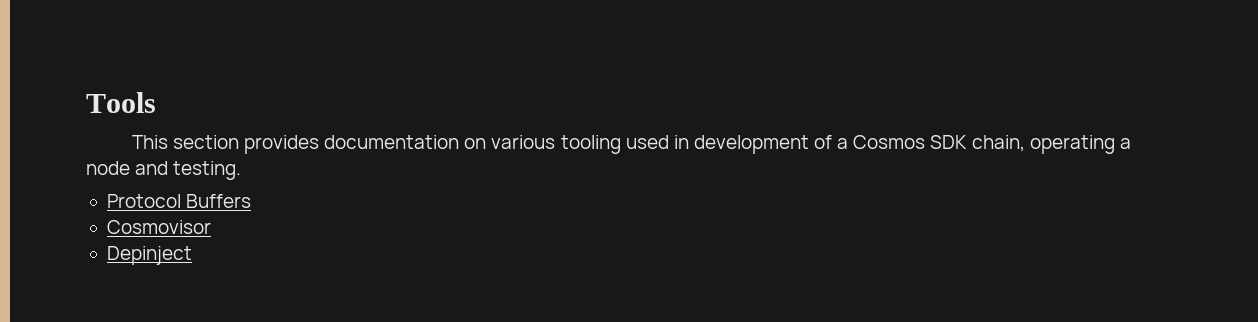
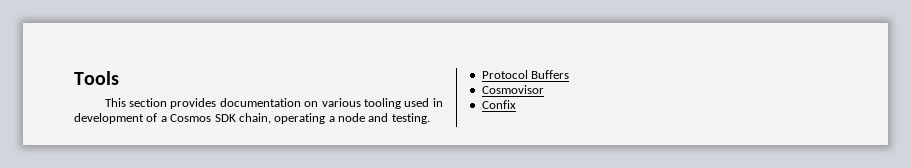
- Depinject
+ Confix

